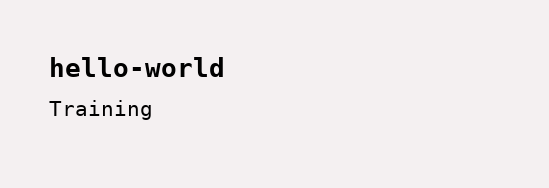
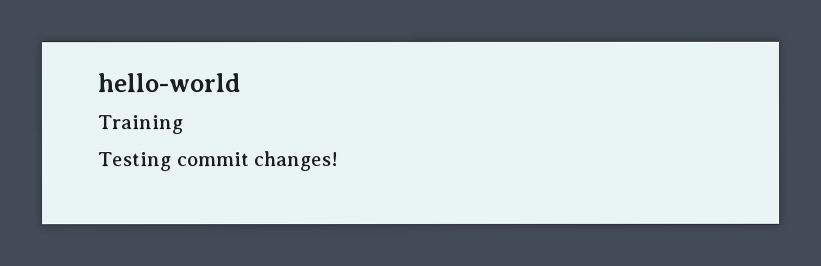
+ Testing commit changes!

